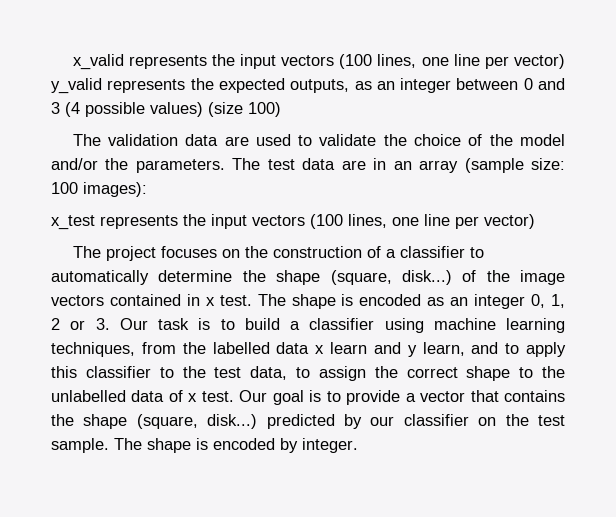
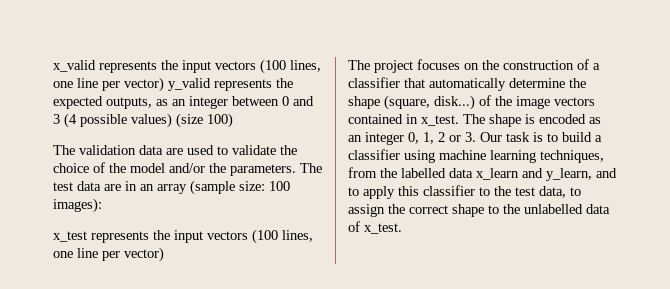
- The project focuses on the construction of a classifier to automatically determine the shape (square, disk...) of the image vectors contained in x test.
+ The project focuses on the construction of a classifier that automatically determine the shape (square, disk...) of the image vectors contained in x_test.
- The shape is encoded as an integer 0, 1, 2 or 3. Our task is to build a classifier using machine learning techniques, from the labelled data x learn and y learn, and to apply this classifier to the test data, to assign the correct shape to the unlabelled data of x test. Our goal is to provide a vector that contains the shape (square, disk...) predicted by our classifier on the test sample. The shape is encoded by integer.
+ The shape is encoded as an integer 0, 1, 2 or 3. Our task is to build a classifier using machine learning techniques, from the labelled data x_learn and y_learn, and to apply this classifier to the test data, to assign the correct shape to the unlabelled data of x_test.

